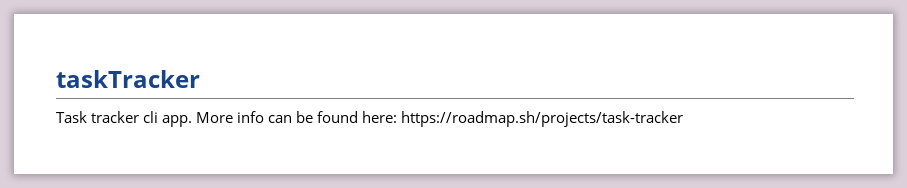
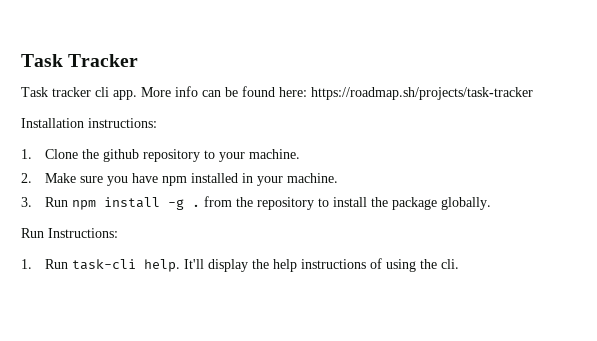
- taskTracker
+ Task Tracker
+ Installation instructions:
+ 1. Clone the github repository to your machine.
+ 2. Make sure you have npm installed in your machine.
+ 3. Run npm install -g . from the repository to install the package globally.
+ Run Instructions:
+ 1. Run task-cli help. It'll display the help instructions of using the cli.

